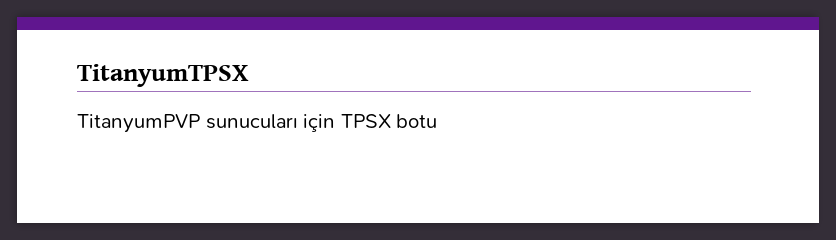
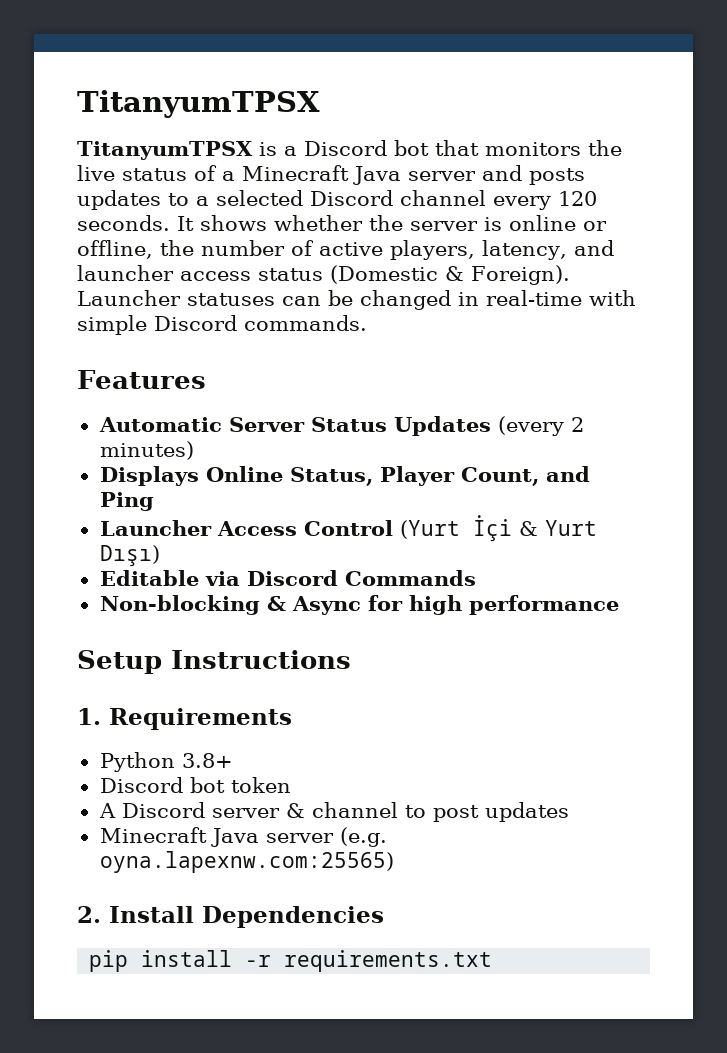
- TitanyumPVP sunucuları için TPSX botu
+ TitanyumTPSX is a Discord bot that monitors the live status of a Minecraft Java server and posts updates to a selected Discord channel every 120 seconds. It shows whether the server is online or offline, the number of active players, latency, and launcher access status (Domestic & Foreign). Launcher statuses can be changed in real-time with simple Discord commands.
+ Features
+ Automatic Server Status Updates (every 2 minutes)
+ Displays Online Status, Player Count, and Ping
+ Launcher Access Control (Yurt İçi & Yurt Dışı)
+ Editable via Discord Commands
+ Non-blocking & Async for high performance
+ Setup Instructions
+ 1. Requirements
+ Python 3.8+
+ Discord bot token
+ A Discord server & channel to post updates
+ Minecraft Java server (e.g. oyna.lapexnw.com:25565)
+ 2. Install Dependencies
+ pip install -r requirements.txt

